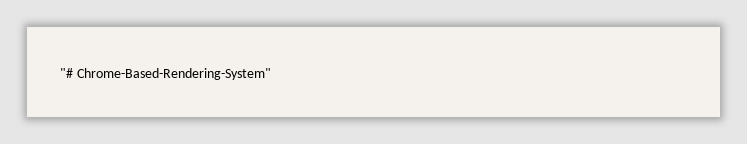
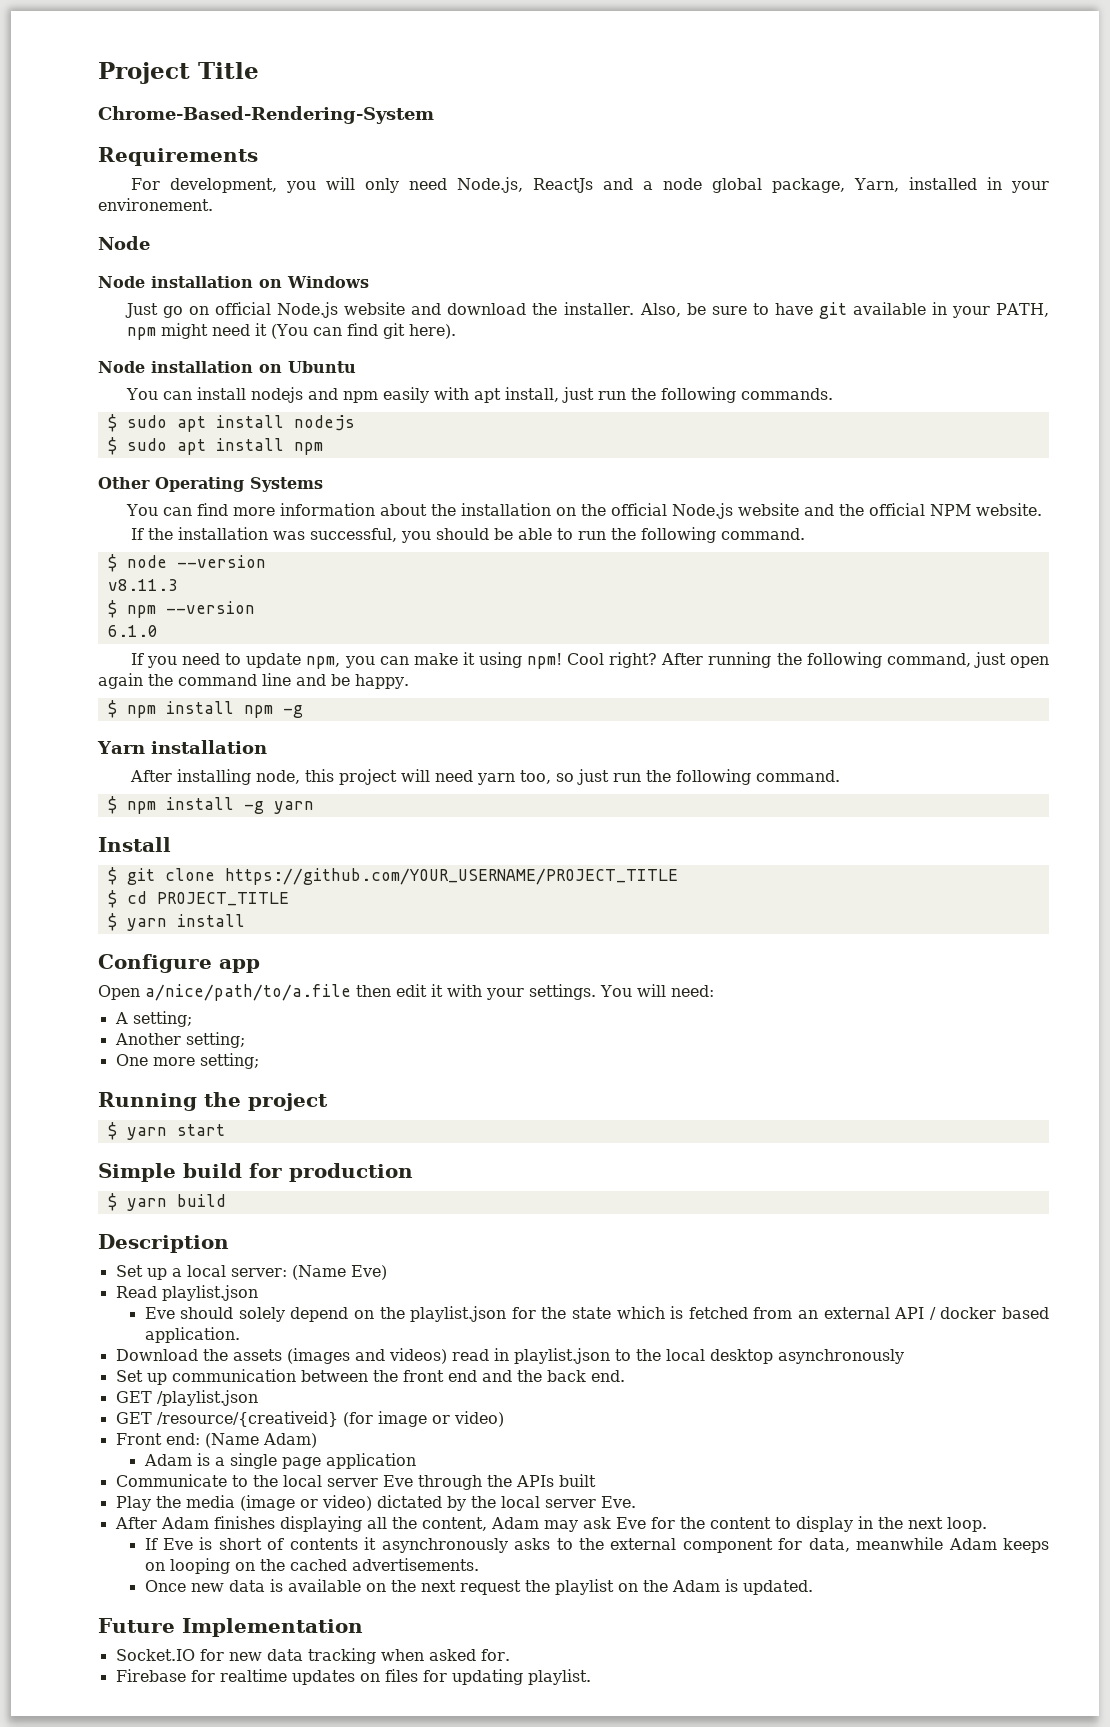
- "# Chrome-Based-Rendering-System"
+ Project Title
+ Chrome-Based-Rendering-System
+ Requirements
+ For development, you will only need Node.js, ReactJs and a node global package, Yarn, installed in your environement.
+ Node
+ Node installation on Windows
+ Just go on official Node.js website and download the installer. Also, be sure to have git available in your PATH, npm might need it (You can find git here).
+ Node installation on Ubuntu
+ You can install nodejs and npm easily with apt install, just run the following commands.
+ $ sudo apt install nodejs
+ $ sudo apt install npm
+ Other Operating Systems
+ You can find more information about the installation on the official Node.js website and the official NPM website.
+ If the installation was successful, you should be able to run the following command.
+ $ node --version
+ v8.11.3
+ $ npm --version
+ 6.1.0
+ If you need to update npm, you can make it using npm! Cool right? After running the following command, just open again the command line and be happy.
+ $ npm install npm -g
+ Yarn installation
+ After installing node, this project will need yarn too, so just run the following command.
+ $ npm install -g yarn
+ Install
+ $ git clone https://github.com/YOUR_USERNAME/PROJECT_TITLE
+ $ cd PROJECT_TITLE
+ $ yarn install
+ Configure app
+ Open a/nice/path/to/a.file then edit it with your settings. You will need:
+ A setting;
+ Another setting;
+ One more setting;
+ Running the project
+ $ yarn start
+ Simple build for production
+ $ yarn build
+ Description
+ Set up a local server: (Name Eve)
+ Read playlist.json
+ Eve should solely depend on the playlist.json for the state which is fetched from an external API / docker based application.
+ Download the assets (images and videos) read in playlist.json to the local desktop asynchronously
+ Set up communication between the front end and the back end.
+ GET /playlist.json
+ GET /resource/{creativeid} (for image or video)
+ Front end: (Name Adam)
+ Adam is a single page application
+ Communicate to the local server Eve through the APIs built
+ Play the media (image or video) dictated by the local server Eve.
+ After Adam finishes displaying all the content, Adam may ask Eve for the content to display in the next loop.
+ If Eve is short of contents it asynchronously asks to the external component for data, meanwhile Adam keeps on looping on the cached advertisements.
+ Once new data is available on the next request the playlist on the Adam is updated.
+ Future Implementation
+ Socket.IO for new data tracking when asked for.
+ Firebase for realtime updates on files for updating playlist.

